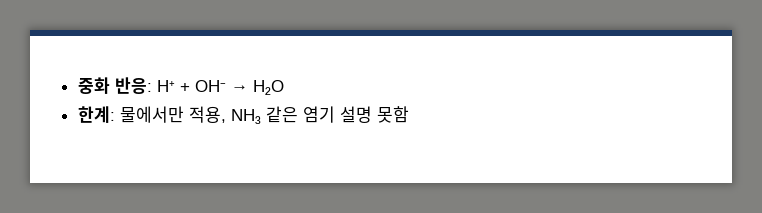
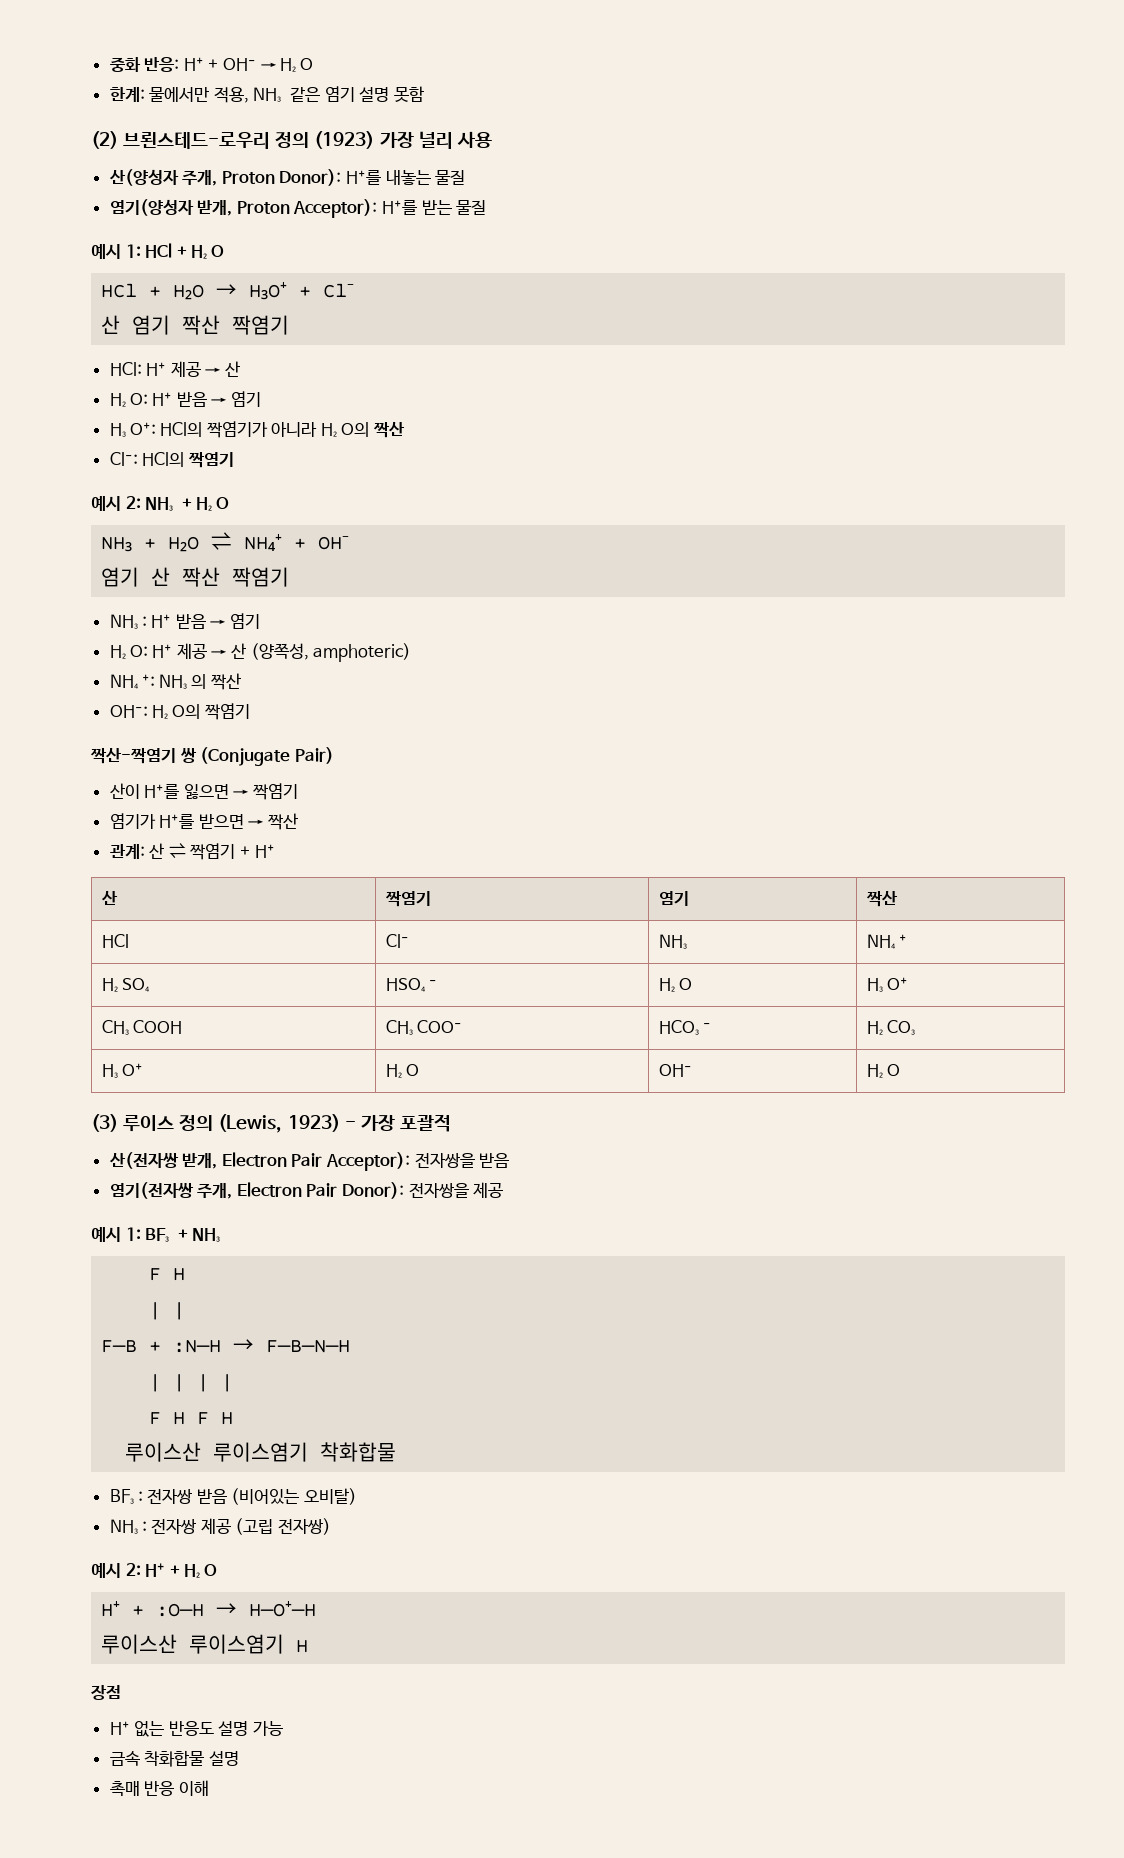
+ (2) 브뢴스테드-로우리 정의 (1923) 가장 널리 사용
+ 산(양성자 주개, Proton Donor): H⁺를 내놓는 물질
+ 염기(양성자 받개, Proton Acceptor): H⁺를 받는 물질
+ 예시 1: HCl + H₂O
+ HCl + H₂O → H₃O⁺ + Cl⁻
+ 산 염기 짝산 짝염기
+ HCl: H⁺ 제공 → 산
+ H₂O: H⁺ 받음 → 염기
+ H₃O⁺: HCl의 짝염기가 아니라 H₂O의 짝산
+ Cl⁻: HCl의 짝염기
+ 예시 2: NH₃ + H₂O
+ NH₃ + H₂O ⇌ NH₄⁺ + OH⁻
+ 염기 산 짝산 짝염기
+ NH₃: H⁺ 받음 → 염기
+ H₂O: H⁺ 제공 → 산 (양쪽성, amphoteric)
+ NH₄⁺: NH₃의 짝산
+ OH⁻: H₂O의 짝염기
+ 짝산-짝염기 쌍 (Conjugate Pair)
+ 산이 H⁺를 잃으면 → 짝염기
+ 염기가 H⁺를 받으면 → 짝산
+ 관계: 산 ⇌ 짝염기 + H⁺
+ 산 | 짝염기 | 염기 | 짝산
+ HCl | Cl⁻ | NH₃ | NH₄⁺
+ H₂SO₄ | HSO₄⁻ | H₂O | H₃O⁺
+ CH₃COOH | CH₃COO⁻ | HCO₃⁻ | H₂CO₃
+ H₃O⁺ | H₂O | OH⁻ | H₂O
+ (3) 루이스 정의 (Lewis, 1923) - 가장 포괄적
+ 산(전자쌍 받개, Electron Pair Acceptor): 전자쌍을 받음
+ 염기(전자쌍 주개, Electron Pair Donor): 전자쌍을 제공
+ 예시 1: BF₃ + NH₃
+ F H
+ | |
+ F—B + :N—H → F—B—N—H
+ | | | |
+ F H F H
+ 루이스산 루이스염기 착화합물
+ BF₃: 전자쌍 받음 (비어있는 오비탈)
+ NH₃: 전자쌍 제공 (고립 전자쌍)
+ 예시 2: H⁺ + H₂O
+ H⁺ + :O—H → H—O⁺—H
+ 루이스산 루이스염기 H
+ 장점
+ H⁺ 없는 반응도 설명 가능
+ 금속 착화합물 설명
+ 촉매 반응 이해

